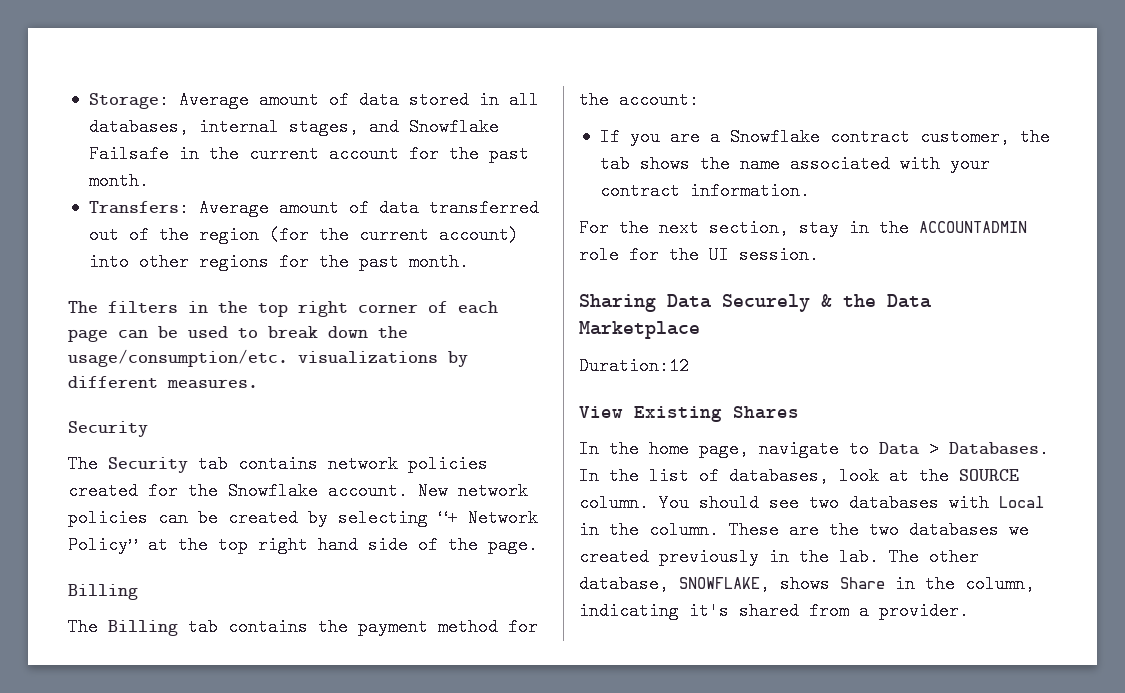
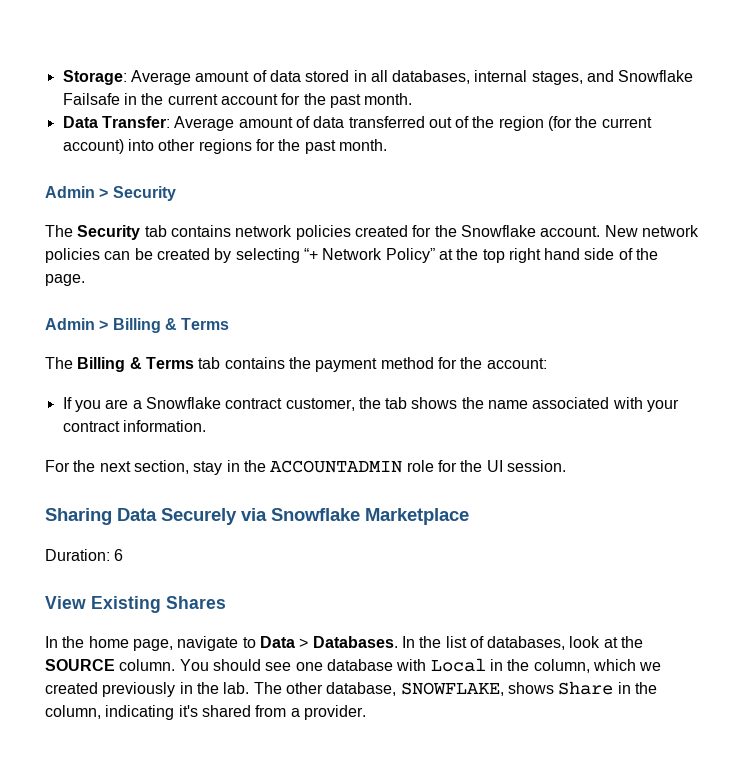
- Transfers: Average amount of data transferred out of the region (for the current account) into other regions for the past month.
+ Data Transfer: Average amount of data transferred out of the region (for the current account) into other regions for the past month.
- The filters in the top right corner of each page can be used to break down the usage/consumption/etc. visualizations by different measures.
- Security
+ Admin > Security
  New network policies can be created by selecting “+ Network Policy” at the top right hand side of the page.
- Billing
+ Admin > Billing & Terms
- The Billing tab contains the payment method for the account:
+ The Billing & Terms tab contains the payment method for the account:
- Sharing Data Securely & the Data Marketplace
+ Sharing Data Securely via Snowflake Marketplace
- Duration:12
+ Duration: 6
- You should see two databases with Local in the column. These are the two databases we created previously in the lab.
+ You should see one database with Local in the column, which we created previously in the lab.

